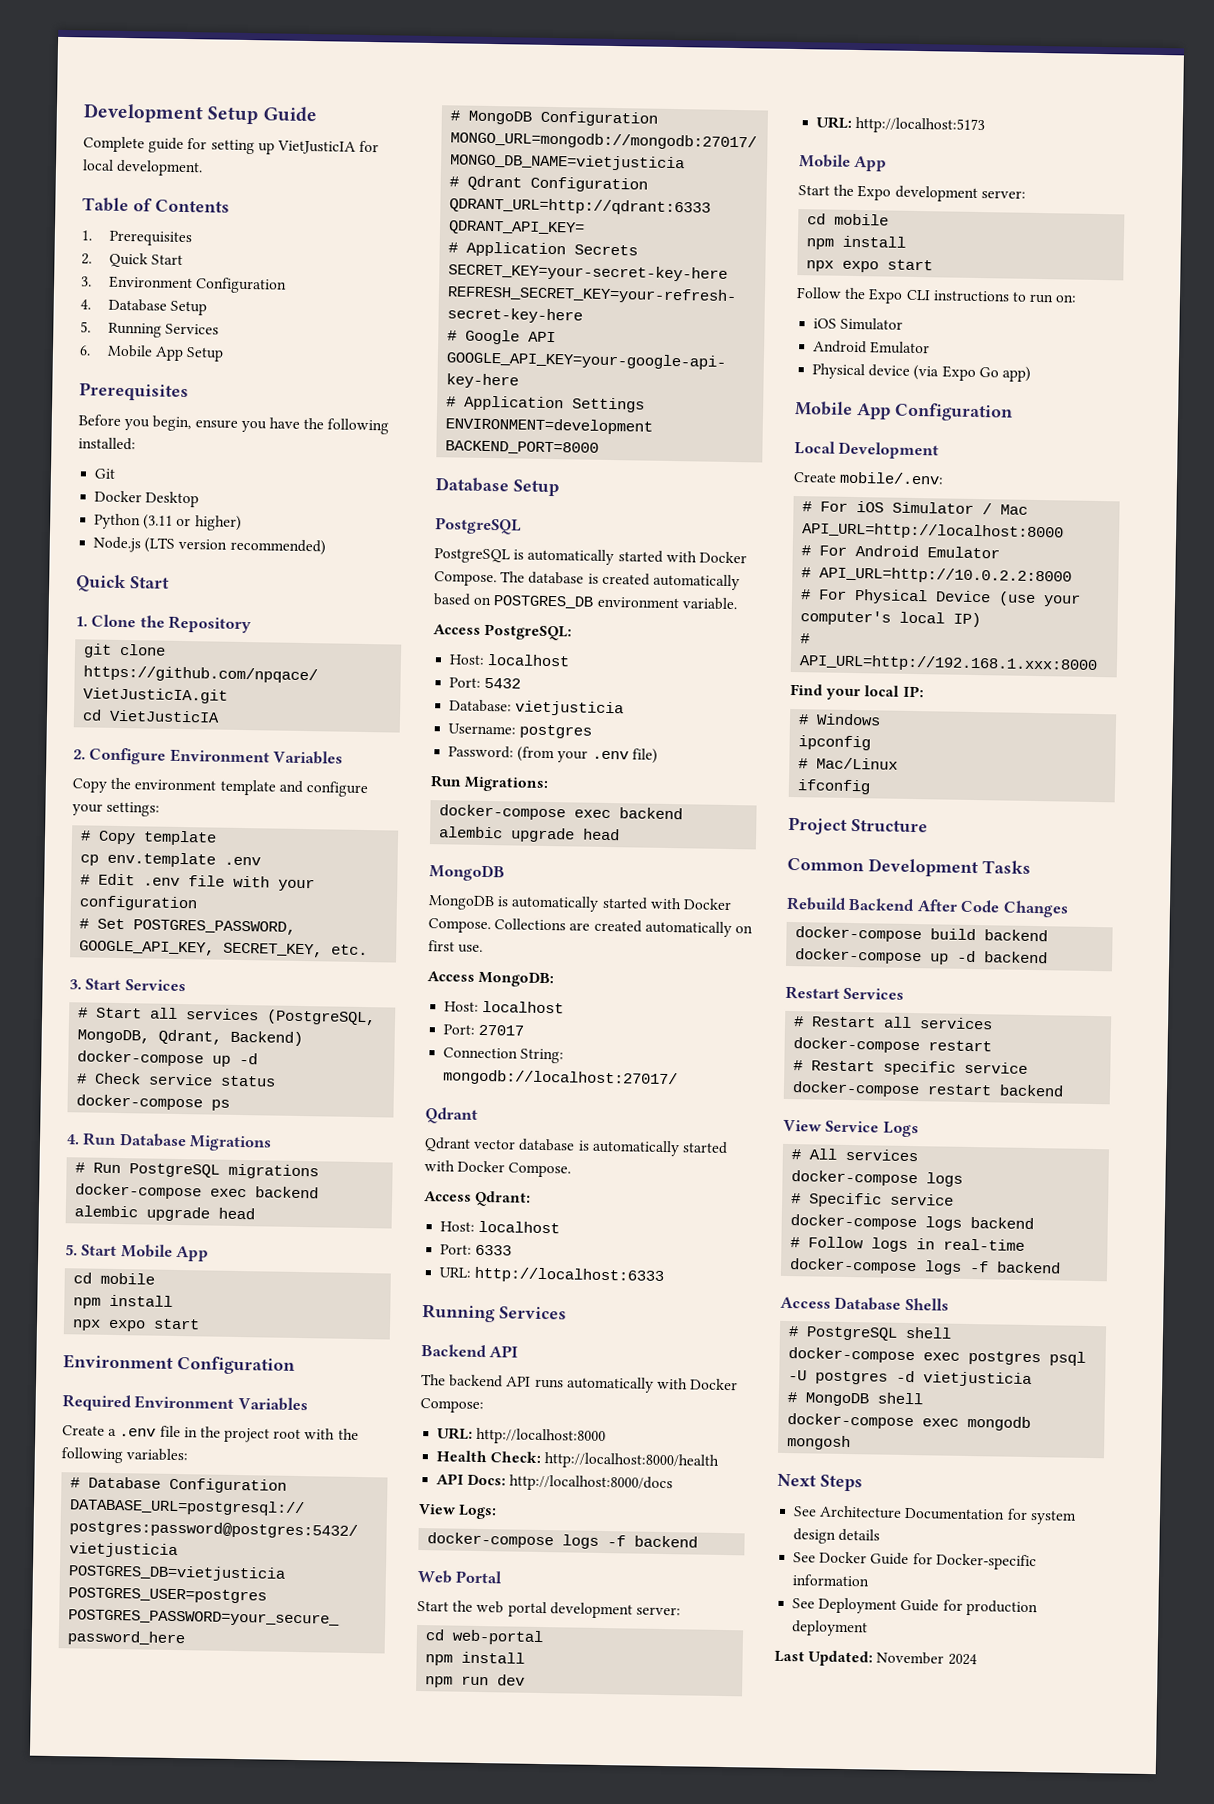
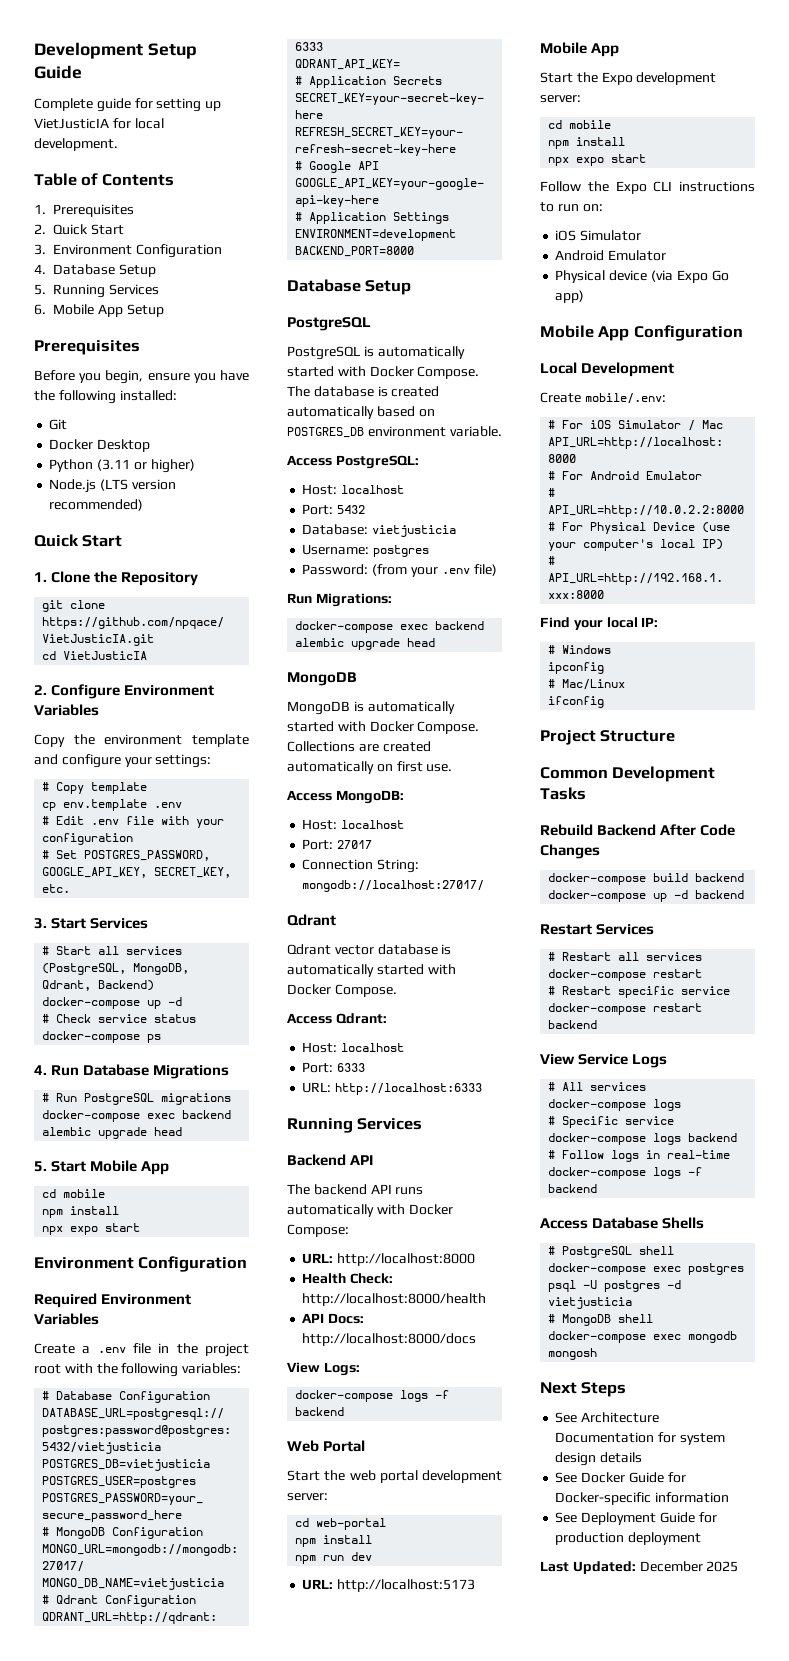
- Last Updated: November 2024
+ Last Updated: December 2025

